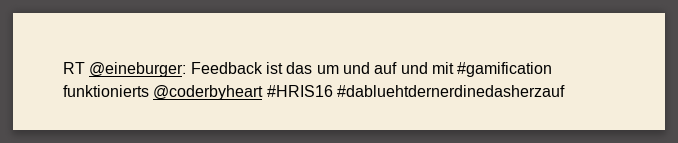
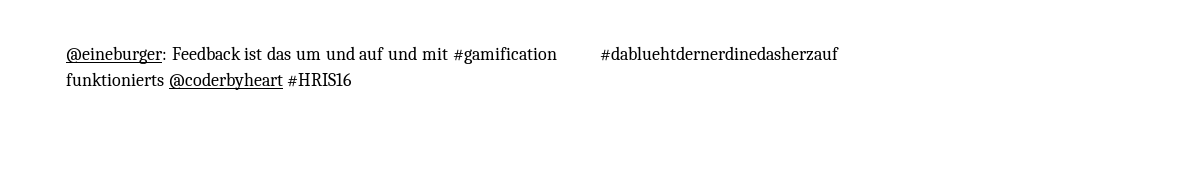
- RT @eineburger: Feedback ist das um und auf und mit #gamification funktionierts @coderbyheart #HRIS16 #dabluehtdernerdinedasherzauf
+ @eineburger: Feedback ist das um und auf und mit #gamification funktionierts @coderbyheart #HRIS16 #dabluehtdernerdinedasherzauf

